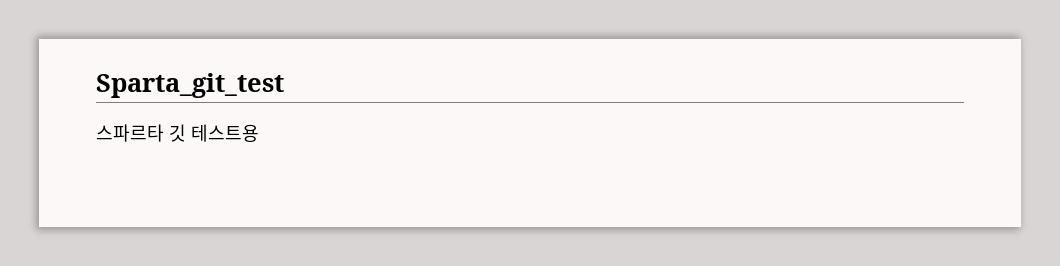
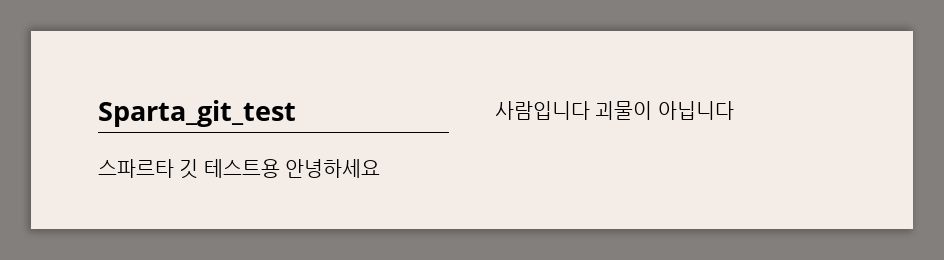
- 스파르타 깃 테스트용
+ 스파르타 깃 테스트용 안녕하세요 사람입니다 괴물이 아닙니다

